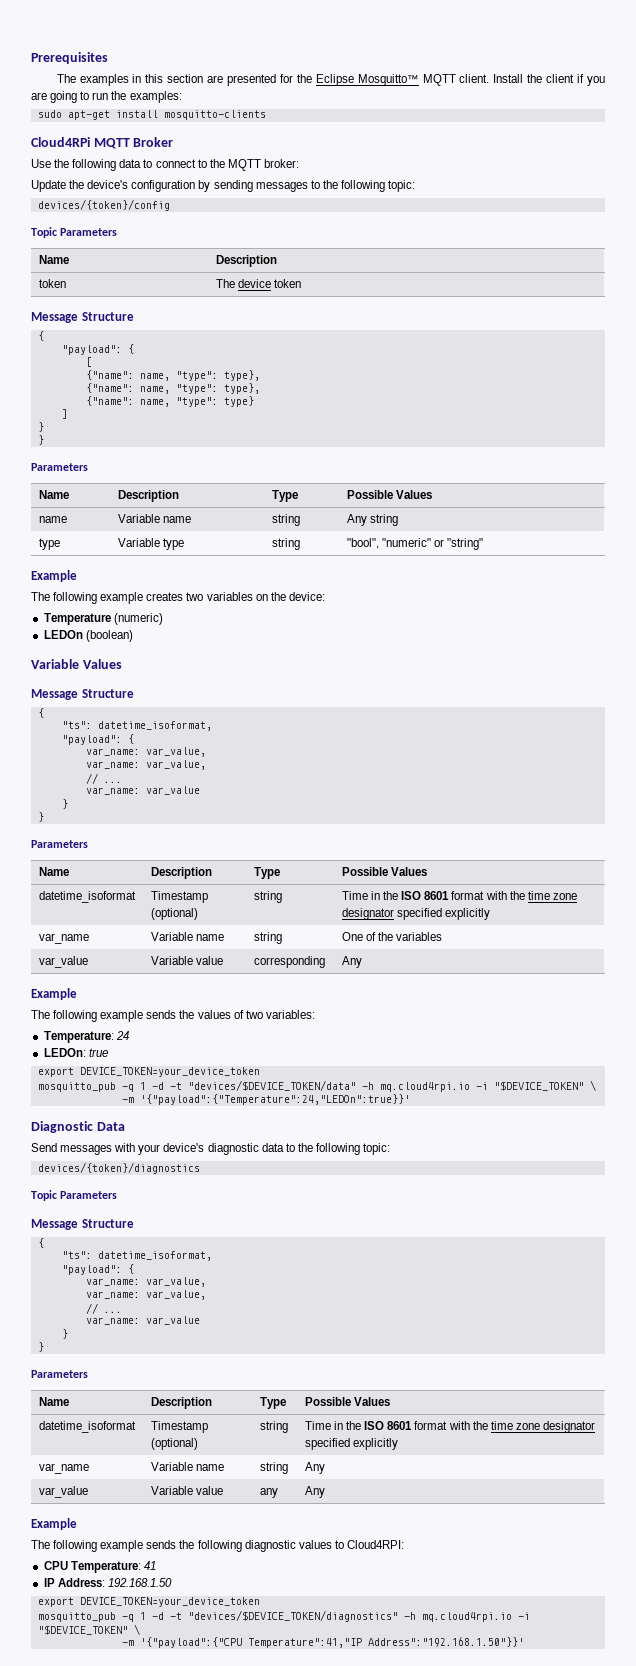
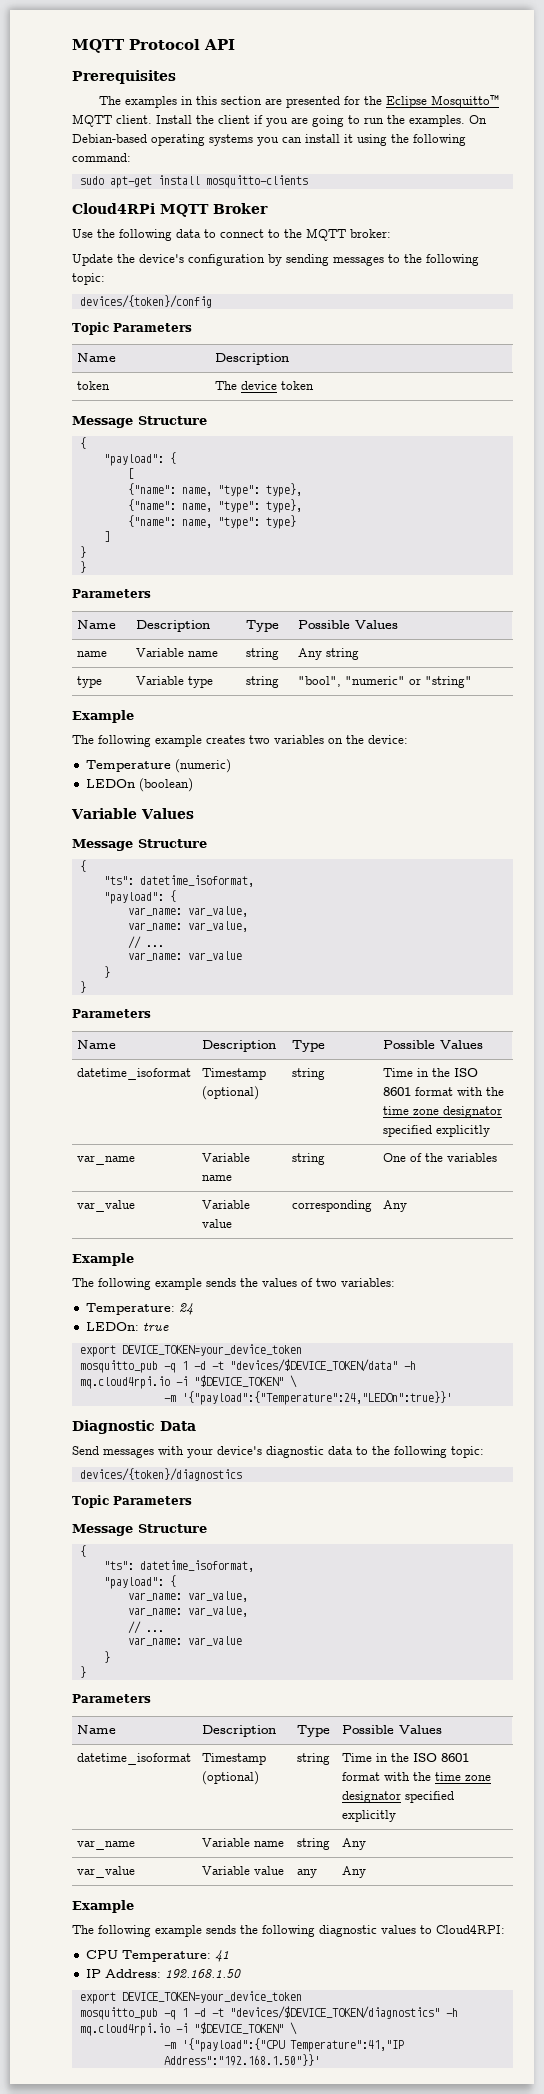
+ MQTT Protocol API
- Install the client if you are going to run the examples:
+ Install the client if you are going to run the examples. On Debian-based operating systems you can install it using the following command:

